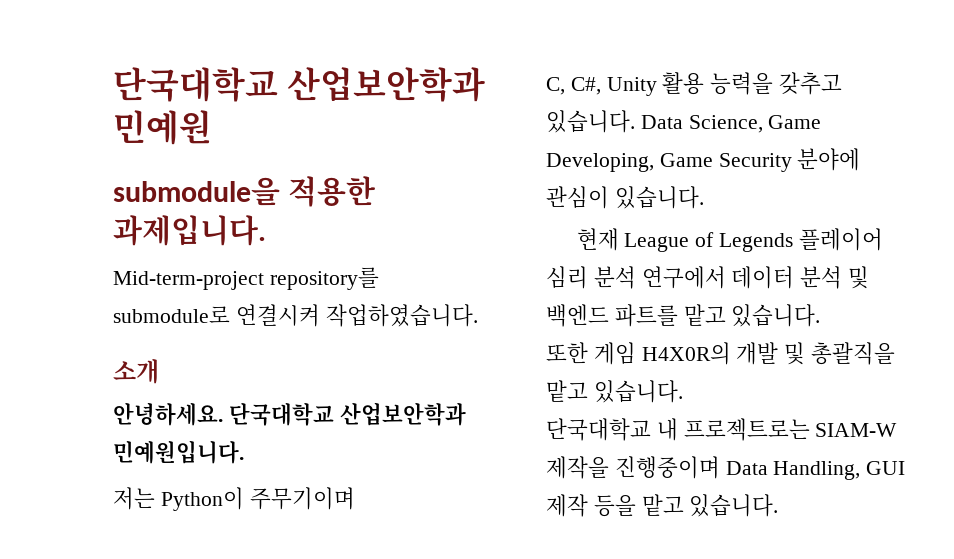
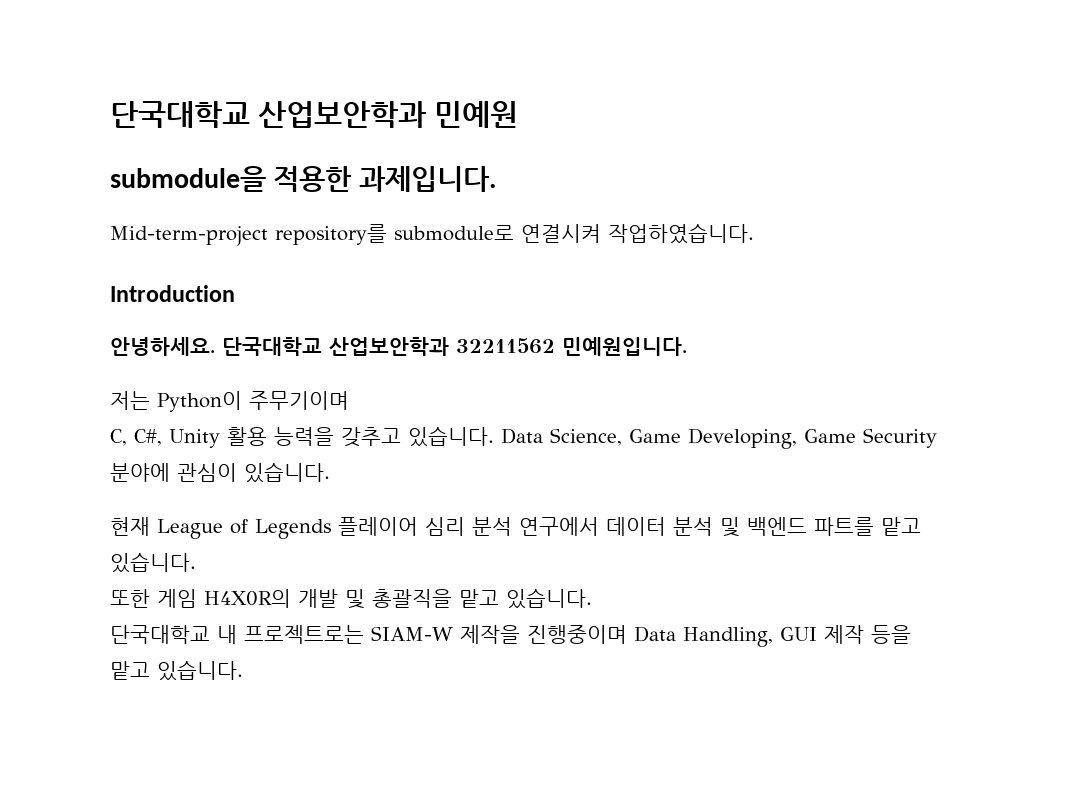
- 소개
+ Introduction
- 단국대학교 산업보안학과 민예원입니다.
+ 단국대학교 산업보안학과 32211562 민예원입니다.

